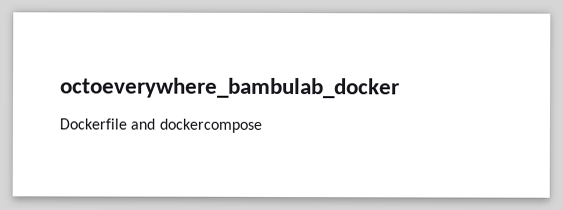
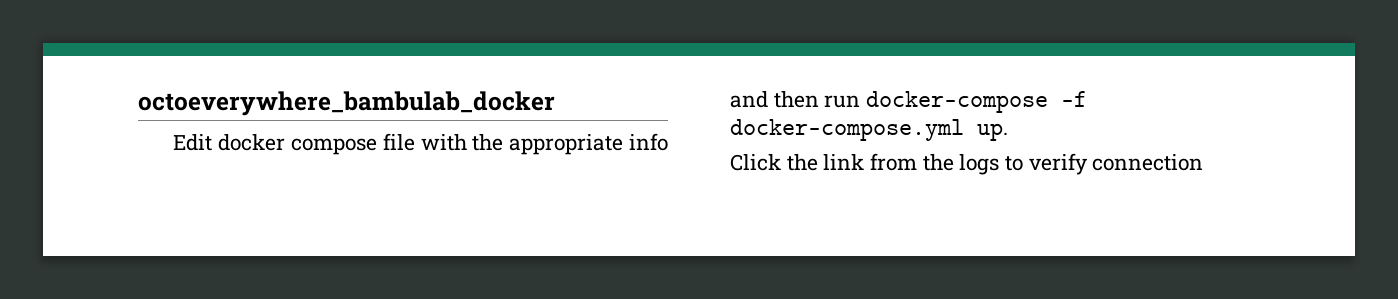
- Dockerfile and dockercompose
+ Edit docker compose file with the appropriate info and then run docker-compose -f docker-compose.yml up.
+ Click the link from the logs to verify connection

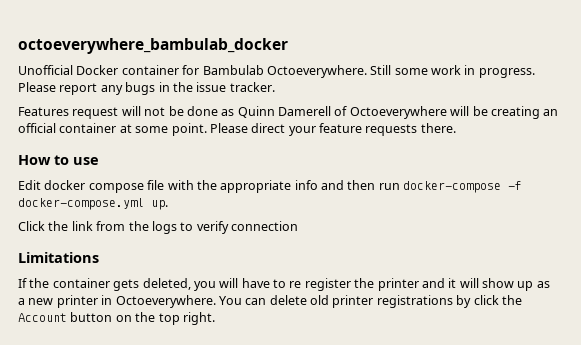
+ Unofficial Docker container for Bambulab Octoeverywhere. Still some work in progress. Please report any bugs in the issue tracker.
+ Features request will not be done as Quinn Damerell of Octoeverywhere will be creating an official container at some point. Please direct your feature requests there.
+ How to use
+ Limitations
+ If the container gets deleted, you will have to re register the printer and it will show up as a new printer in Octoeverywhere. You can delete old printer registrations by click the Account button on the top right.

